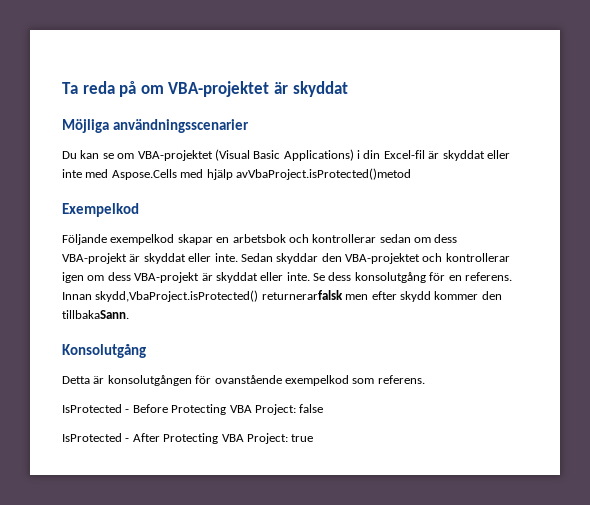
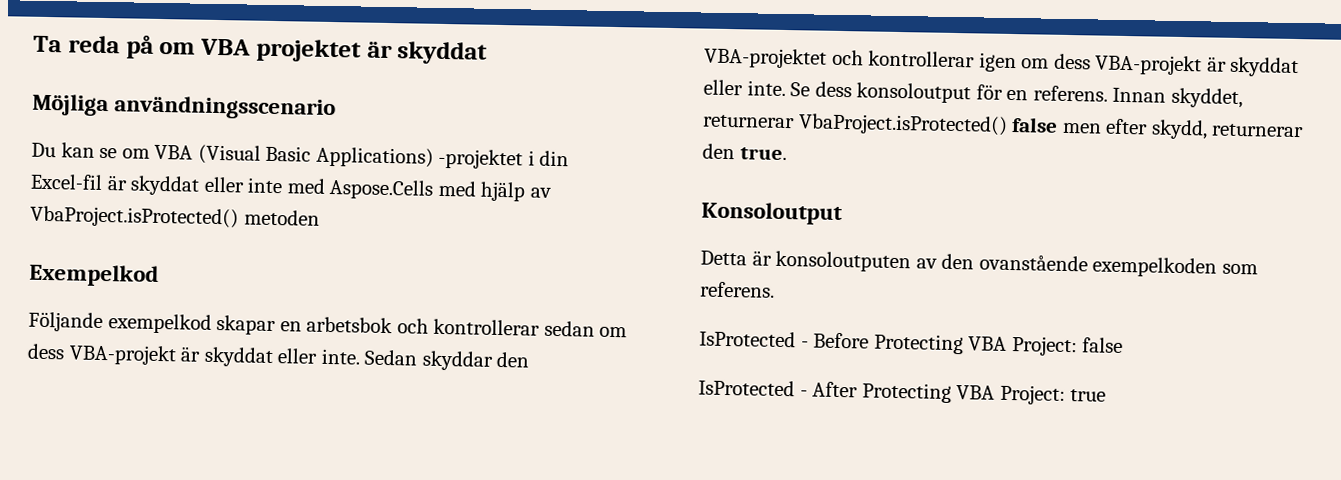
- Ta reda på om VBA-projektet är skyddat
+ Ta reda på om VBA projektet är skyddat
- Möjliga användningsscenarier
+ Möjliga användningsscenario
- Du kan se om VBA-projektet (Visual Basic Applications) i din Excel-fil är skyddat eller inte med Aspose.Cells med hjälp avVbaProject.isProtected()metod
+ Du kan se om VBA (Visual Basic Applications) -projektet i din Excel-fil är skyddat eller inte med Aspose.Cells med hjälp av VbaProject.isProtected() metoden
- Se dess konsolutgång för en referens.
+ Se dess konsoloutput för en referens.
- Innan skydd,VbaProject.isProtected() returnerarfalsk men efter skydd kommer den tillbakaSann.
- Konsolutgång
- Detta är konsolutgången för ovanstående exempelkod som referens.
+ Innan skyddet, returnerar VbaProject.isProtected() false men efter skydd, returnerar den true.
+ Konsoloutput
+ Detta är konsoloutputen av den ovanstående exempelkoden som referens.

